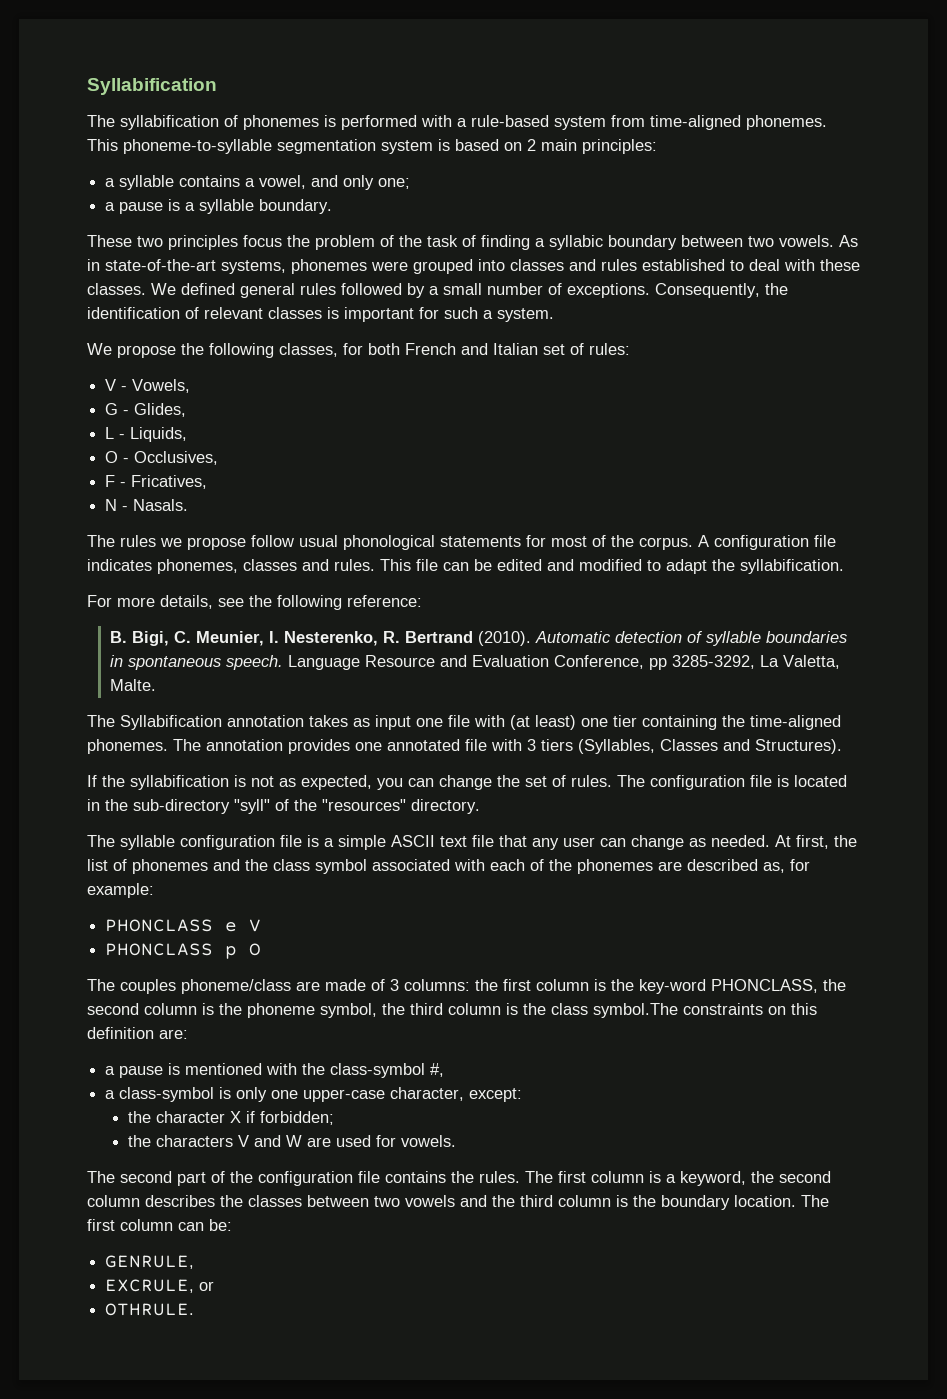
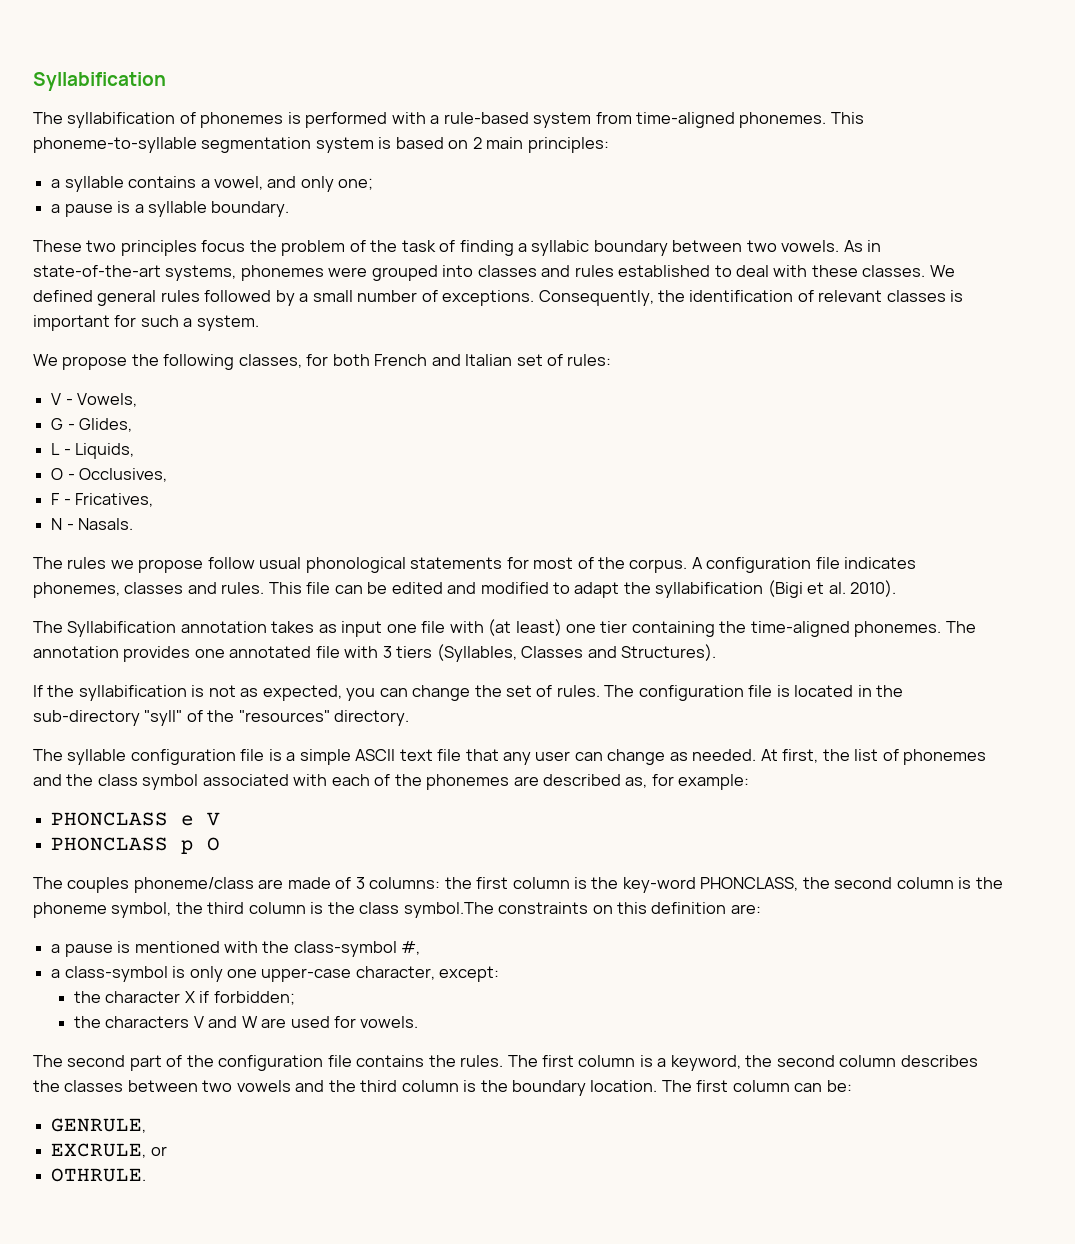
- This file can be edited and modified to adapt the syllabification.
- For more details, see the following reference:
- B. Bigi, C. Meunier, I. Nesterenko, R. Bertrand (2010). Automatic detection of syllable boundaries in spontaneous speech. Language Resource and Evaluation Conference, pp 3285-3292, La Valetta, Malte.
+ This file can be edited and modified to adapt the syllabification (Bigi et al. 2010).

